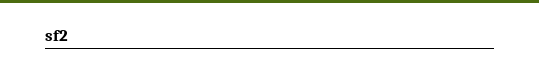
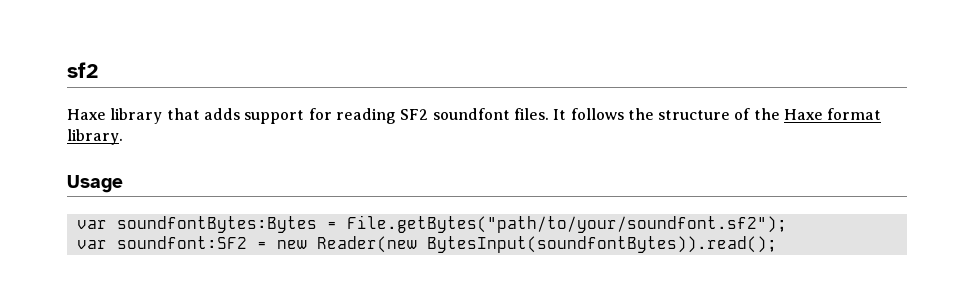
+ Haxe library that adds support for reading SF2 soundfont files. It follows the structure of the Haxe format library.
+ Usage
+ var soundfontBytes:Bytes = File.getBytes("path/to/your/soundfont.sf2");
+ var soundfont:SF2 = new Reader(new BytesInput(soundfontBytes)).read();

